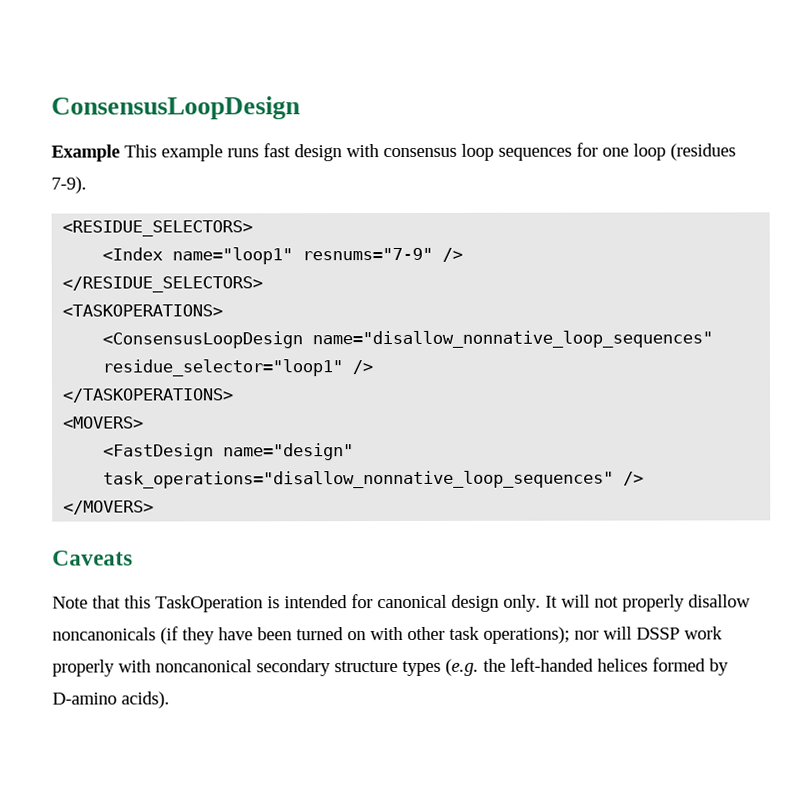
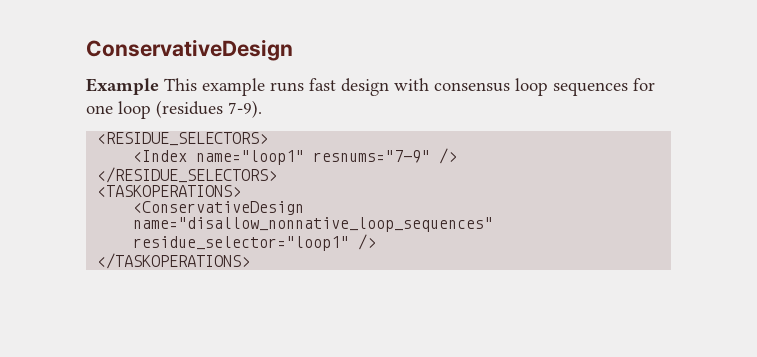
- ConsensusLoopDesign
+ ConservativeDesign
- <ConsensusLoopDesign name="disallow_nonnative_loop_sequences" residue_selector="loop1" />
+ <ConservativeDesign name="disallow_nonnative_loop_sequences" residue_selector="loop1" />
- <MOVERS>
- <FastDesign name="design" task_operations="disallow_nonnative_loop_sequences" />
- </MOVERS>
- Caveats
- Note that this TaskOperation is intended for canonical design only. It will not properly disallow noncanonicals (if they have been turned on with other task operations); nor will DSSP work properly with noncanonical secondary structure types (e.g. the left-handed helices formed by D-amino acids).

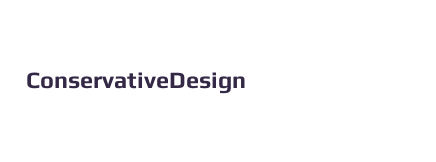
- Example This example runs fast design with consensus loop sequences for one loop (residues 7-9).
- <RESIDUE_SELECTORS>
- <Index name="loop1" resnums="7-9" />
- </RESIDUE_SELECTORS>
- <TASKOPERATIONS>
- <ConservativeDesign name="disallow_nonnative_loop_sequences" residue_selector="loop1" />
- </TASKOPERATIONS>

